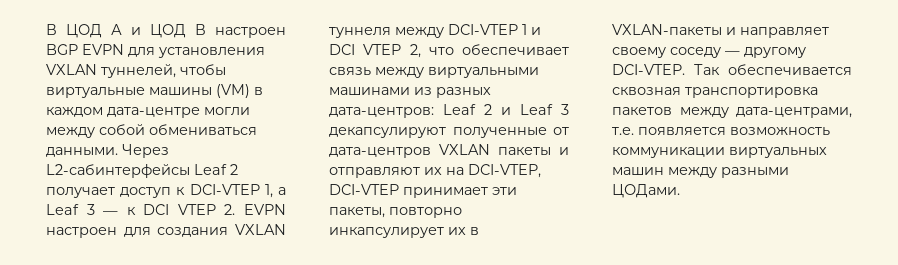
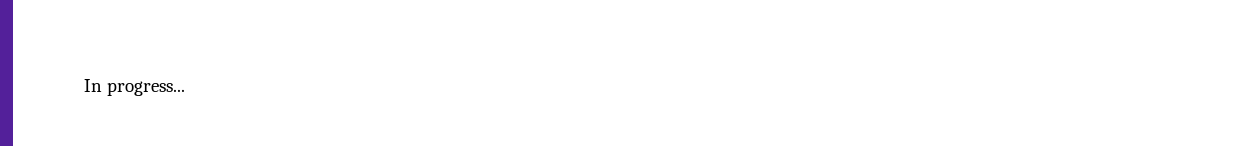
- В ЦОД А и ЦОД В настроен BGP EVPN для установления VXLAN туннелей, чтобы виртуальные машины (VM) в каждом дата-центре могли между собой обмениваться данными. Через L2-сабинтерфейсы Leaf 2 получает доступ к DCI-VTEP 1, а Leaf 3 — к DCI VTEP 2. EVPN настроен для создания VXLAN туннеля между DCI-VTEP 1 и DCI VTEP 2, что обеспечивает связь между виртуальными машинами из разных дата-центров: Leaf 2 и Leaf 3 декапсулируют полученные от дата-центров VXLAN пакеты и отправляют их на DCI-VTEP, DCI-VTEP принимает эти пакеты, повторно инкапсулирует их в VXLAN-пакеты и направляет своему соседу — другому DCI-VTEP. Так обеспечивается сквозная транспортировка пакетов между дата-центрами, т.е. появляется возможность коммуникации виртуальных машин между разными ЦОДами.
+ In progress...

